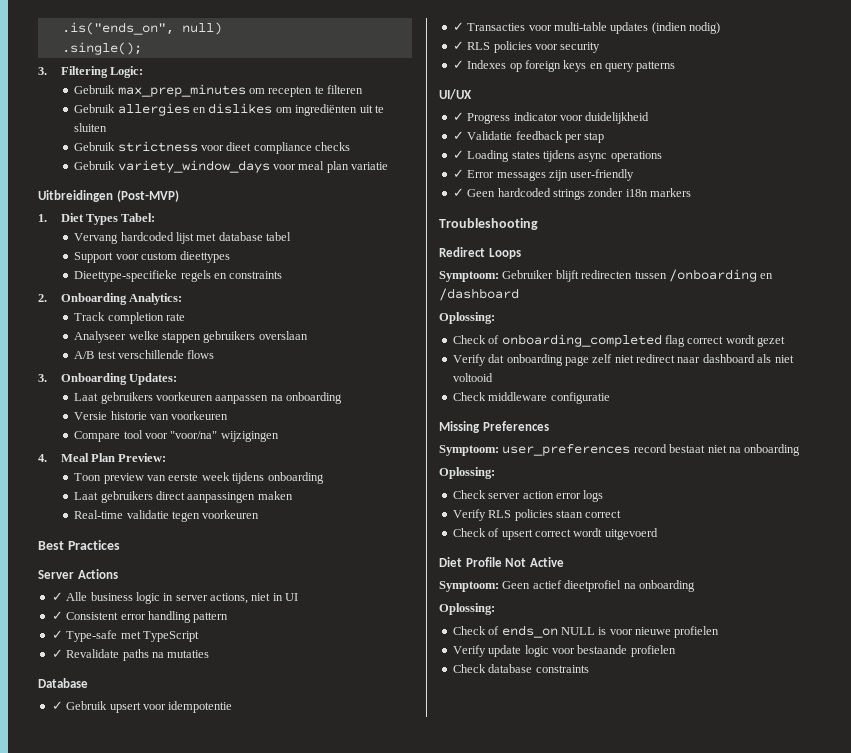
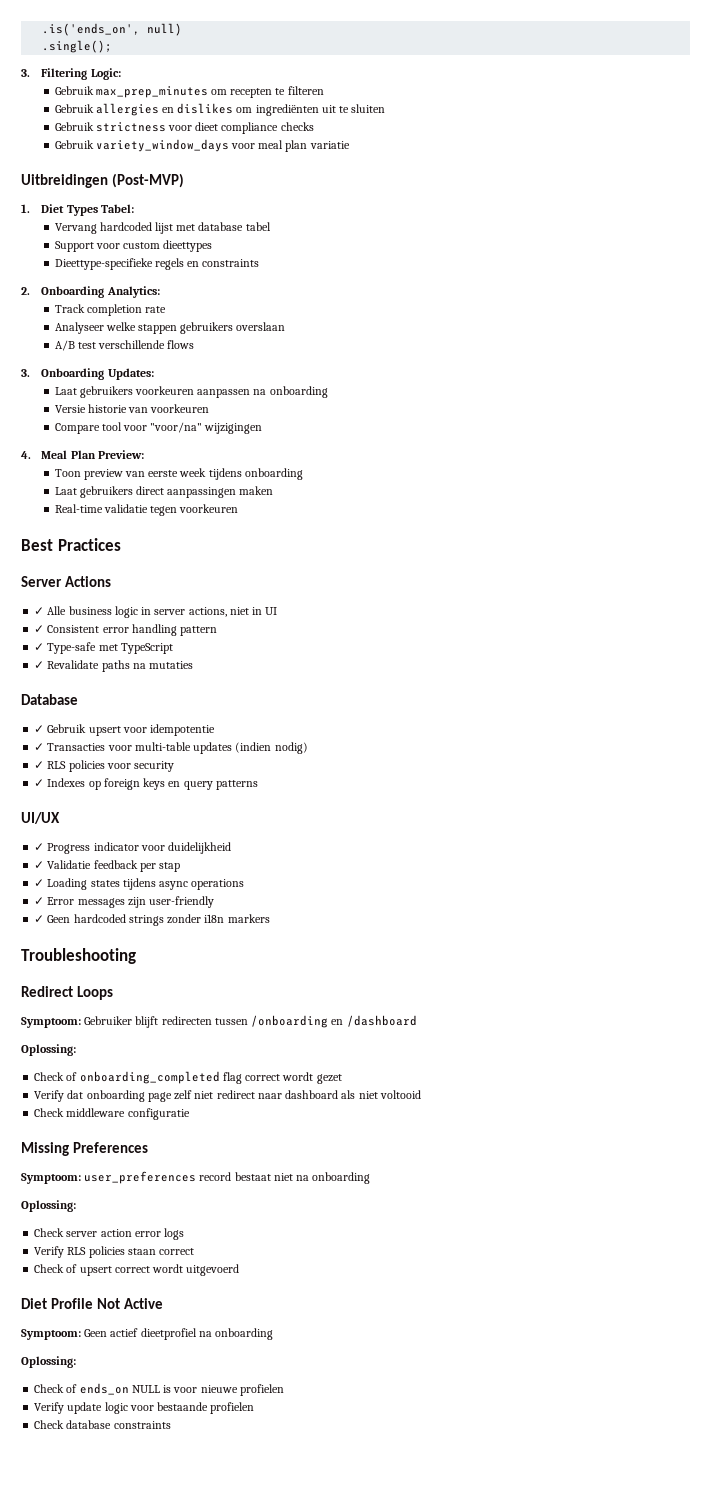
- .is("ends_on", null)
+ .is('ends_on', null)

